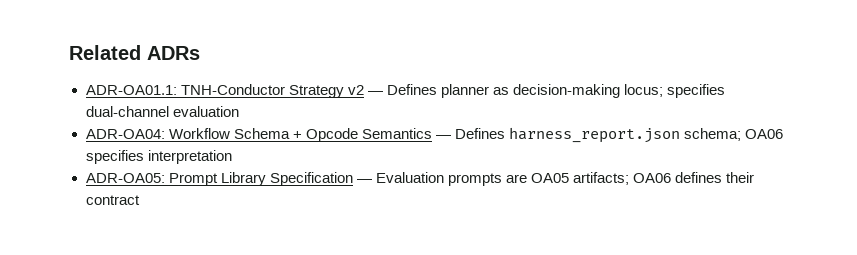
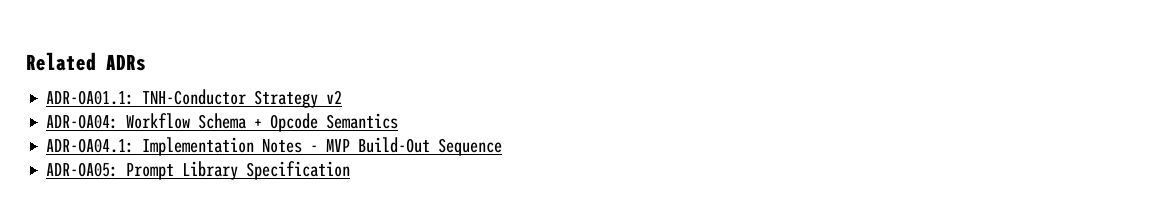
- ADR-OA01.1: TNH-Conductor Strategy v2 — Defines planner as decision-making locus; specifies dual-channel evaluation
+ ADR-OA01.1: TNH-Conductor Strategy v2
- ADR-OA04: Workflow Schema + Opcode Semantics — Defines harness_report.json schema; OA06 specifies interpretation
- ADR-OA05: Prompt Library Specification — Evaluation prompts are OA05 artifacts; OA06 defines their contract
+ ADR-OA04: Workflow Schema + Opcode Semantics
+ ADR-OA04.1: Implementation Notes - MVP Build-Out Sequence
+ ADR-OA05: Prompt Library Specification

